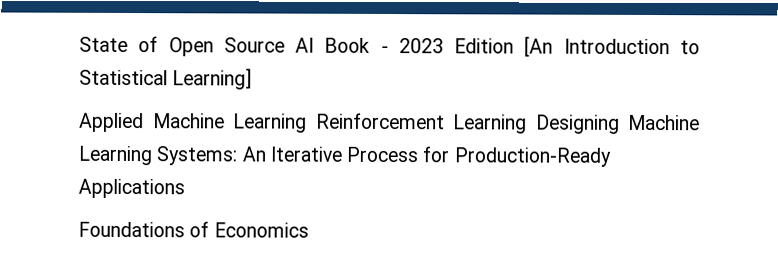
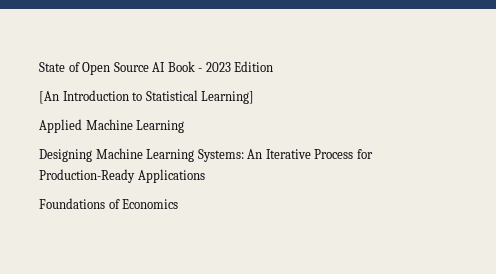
- State of Open Source AI Book - 2023 Edition [An Introduction to Statistical Learning]
+ State of Open Source AI Book - 2023 Edition
+ [An Introduction to Statistical Learning]
- Applied Machine Learning Reinforcement Learning Designing Machine Learning Systems: An Iterative Process for Production-Ready Applications
+ Applied Machine Learning
+ Designing Machine Learning Systems: An Iterative Process for Production-Ready Applications

